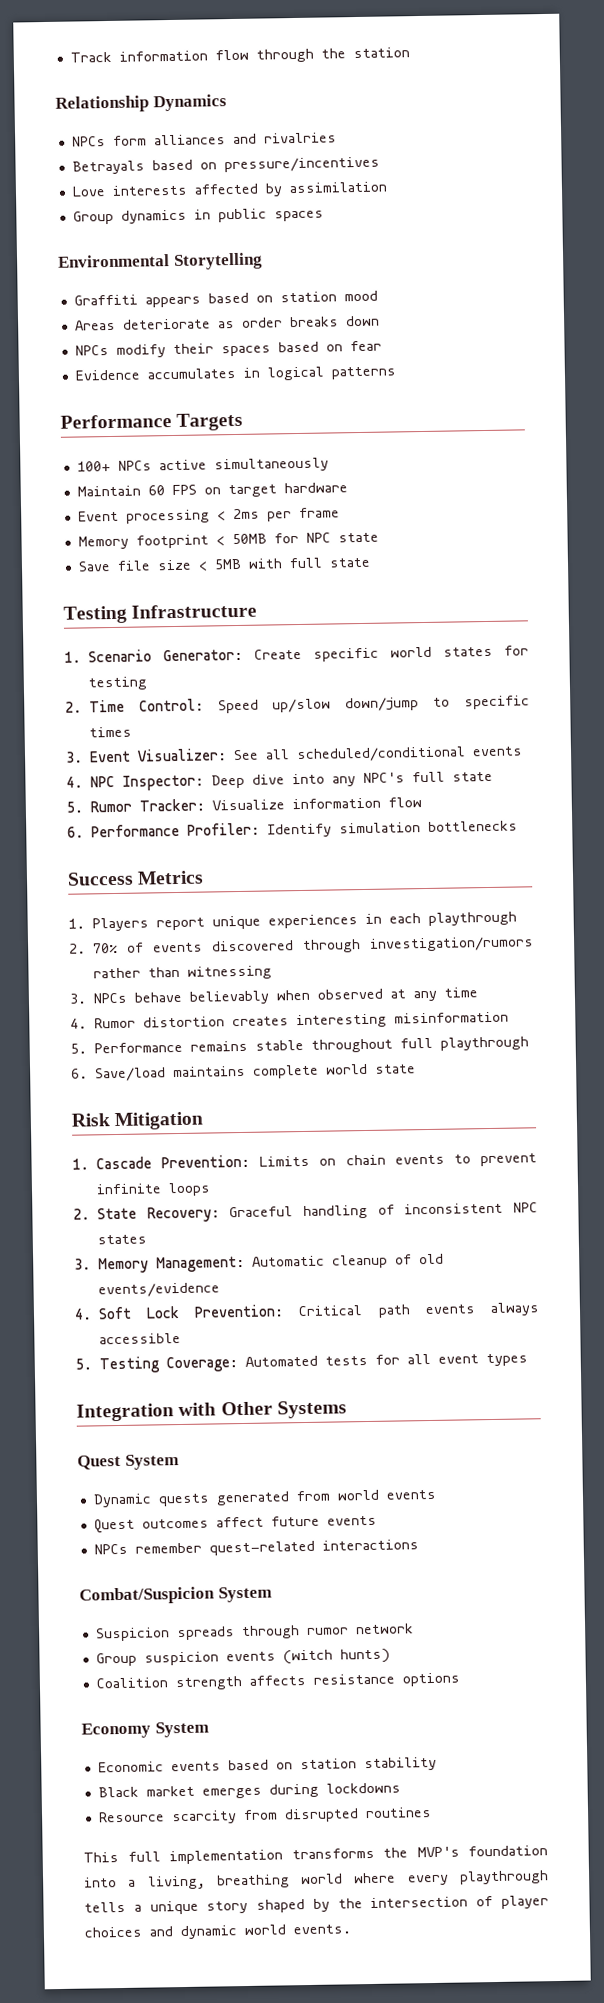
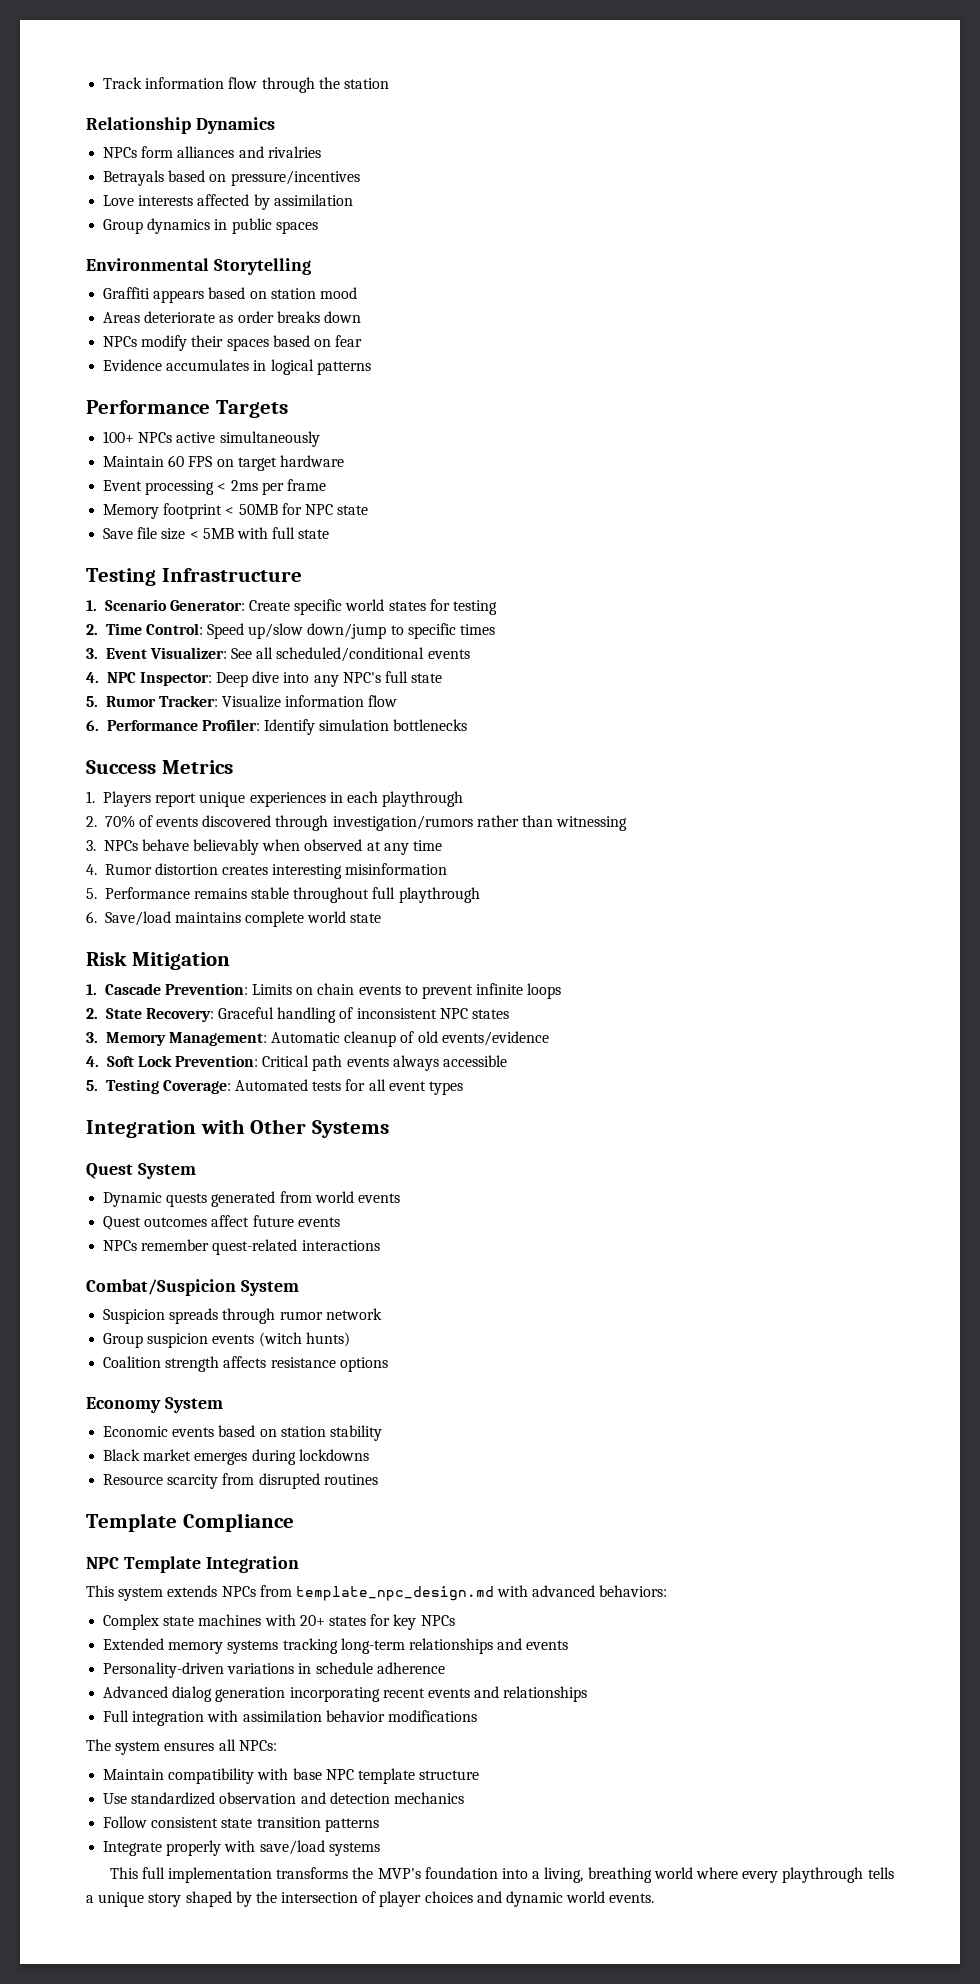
+ Template Compliance
+ NPC Template Integration
+ This system extends NPCs from template_npc_design.md with advanced behaviors:
+ Complex state machines with 20+ states for key NPCs
+ Extended memory systems tracking long-term relationships and events
+ Personality-driven variations in schedule adherence
+ Advanced dialog generation incorporating recent events and relationships
+ Full integration with assimilation behavior modifications
+ The system ensures all NPCs:
+ Maintain compatibility with base NPC template structure
+ Use standardized observation and detection mechanics
+ Follow consistent state transition patterns
+ Integrate properly with save/load systems

